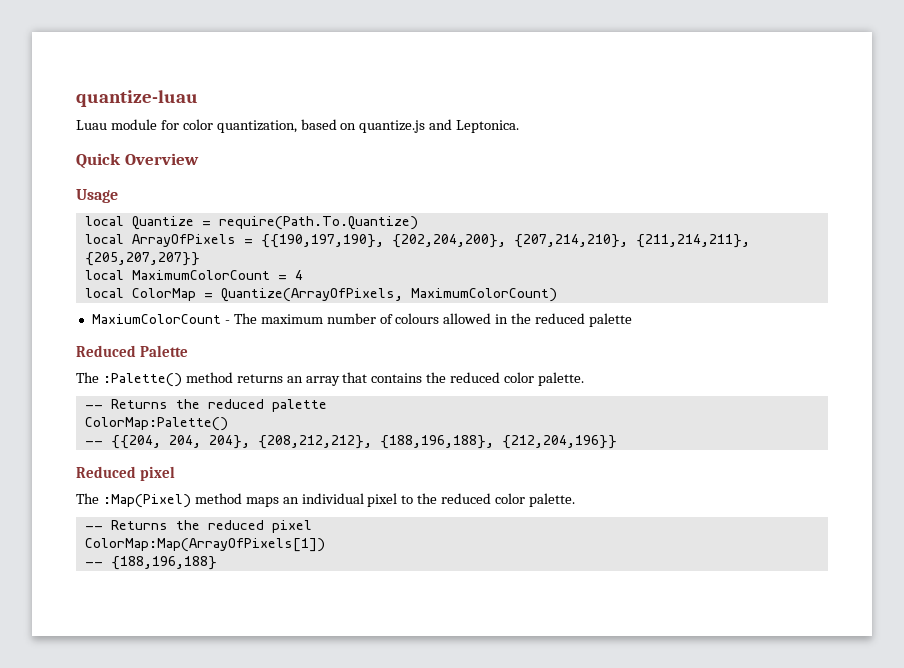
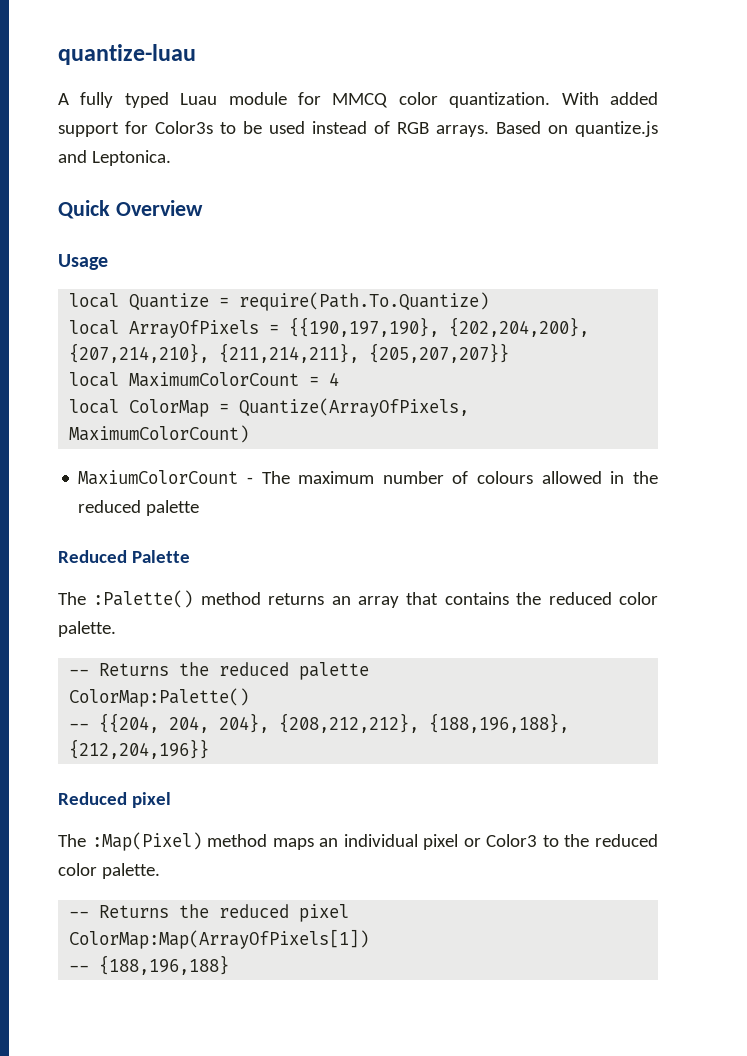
- Luau module for color quantization, based on quantize.js and Leptonica.
+ A fully typed Luau module for MMCQ color quantization. With added support for Color3s to be used instead of RGB arrays. Based on quantize.js and Leptonica.
- The :Map(Pixel) method maps an individual pixel to the reduced color palette.
+ The :Map(Pixel) method maps an individual pixel or Color3 to the reduced color palette.

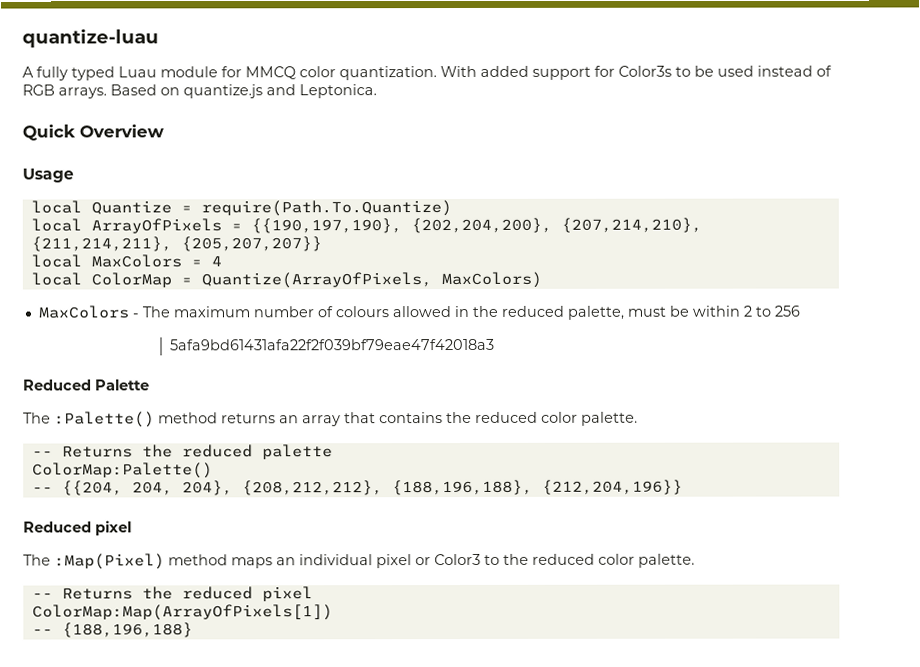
- local MaximumColorCount = 4
+ local MaxColors = 4
- local ColorMap = Quantize(ArrayOfPixels, MaximumColorCount)
- MaxiumColorCount - The maximum number of colours allowed in the reduced palette
+ local ColorMap = Quantize(ArrayOfPixels, MaxColors)
+ MaxColors - The maximum number of colours allowed in the reduced palette, must be within 2 to 256
+ 5afa9bd61431afa22f2f039bf79eae47f42018a3

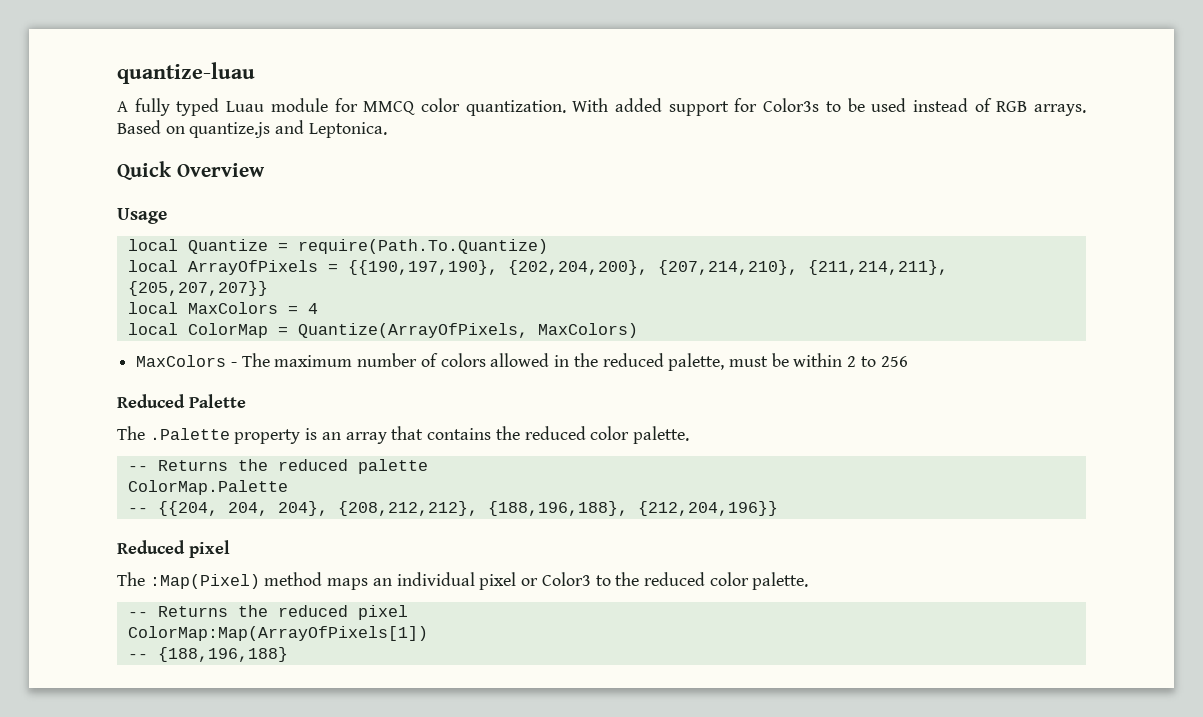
- MaxColors - The maximum number of colours allowed in the reduced palette, must be within 2 to 256
+ MaxColors - The maximum number of colors allowed in the reduced palette, must be within 2 to 256
- 5afa9bd61431afa22f2f039bf79eae47f42018a3
- The :Palette() method returns an array that contains the reduced color palette.
+ The .Palette property is an array that contains the reduced color palette.
- ColorMap:Palette()
+ ColorMap.Palette

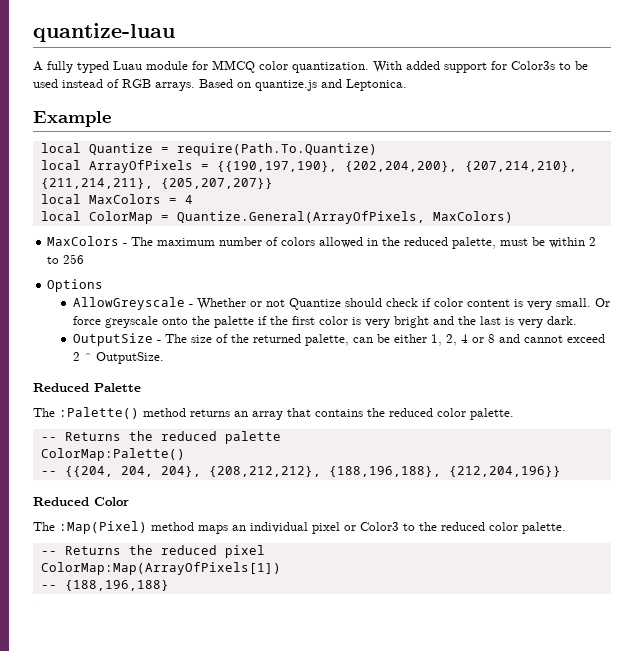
- Quick Overview
- Usage
+ Example
- local ColorMap = Quantize(ArrayOfPixels, MaxColors)
+ local ColorMap = Quantize.General(ArrayOfPixels, MaxColors)
+ Options
+ AllowGreyscale - Whether or not Quantize should check if color content is very small. Or force greyscale onto the palette if the first color is very bright and the last is very dark.
+ OutputSize - The size of the returned palette, can be either 1, 2, 4 or 8 and cannot exceed 2 ^ OutputSize.
- The .Palette property is an array that contains the reduced color palette.
+ The :Palette() method returns an array that contains the reduced color palette.
- ColorMap.Palette
+ ColorMap:Palette()
- Reduced pixel
+ Reduced Color

